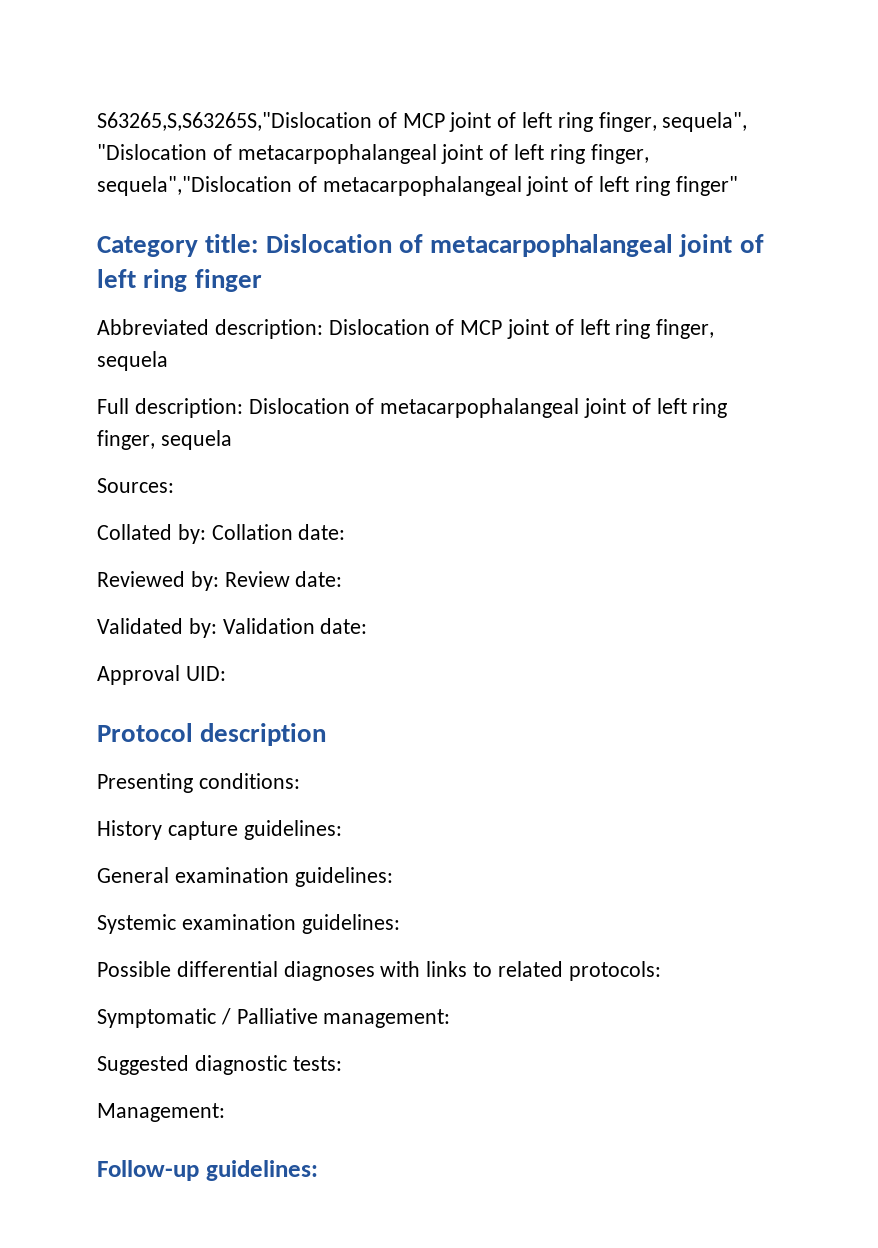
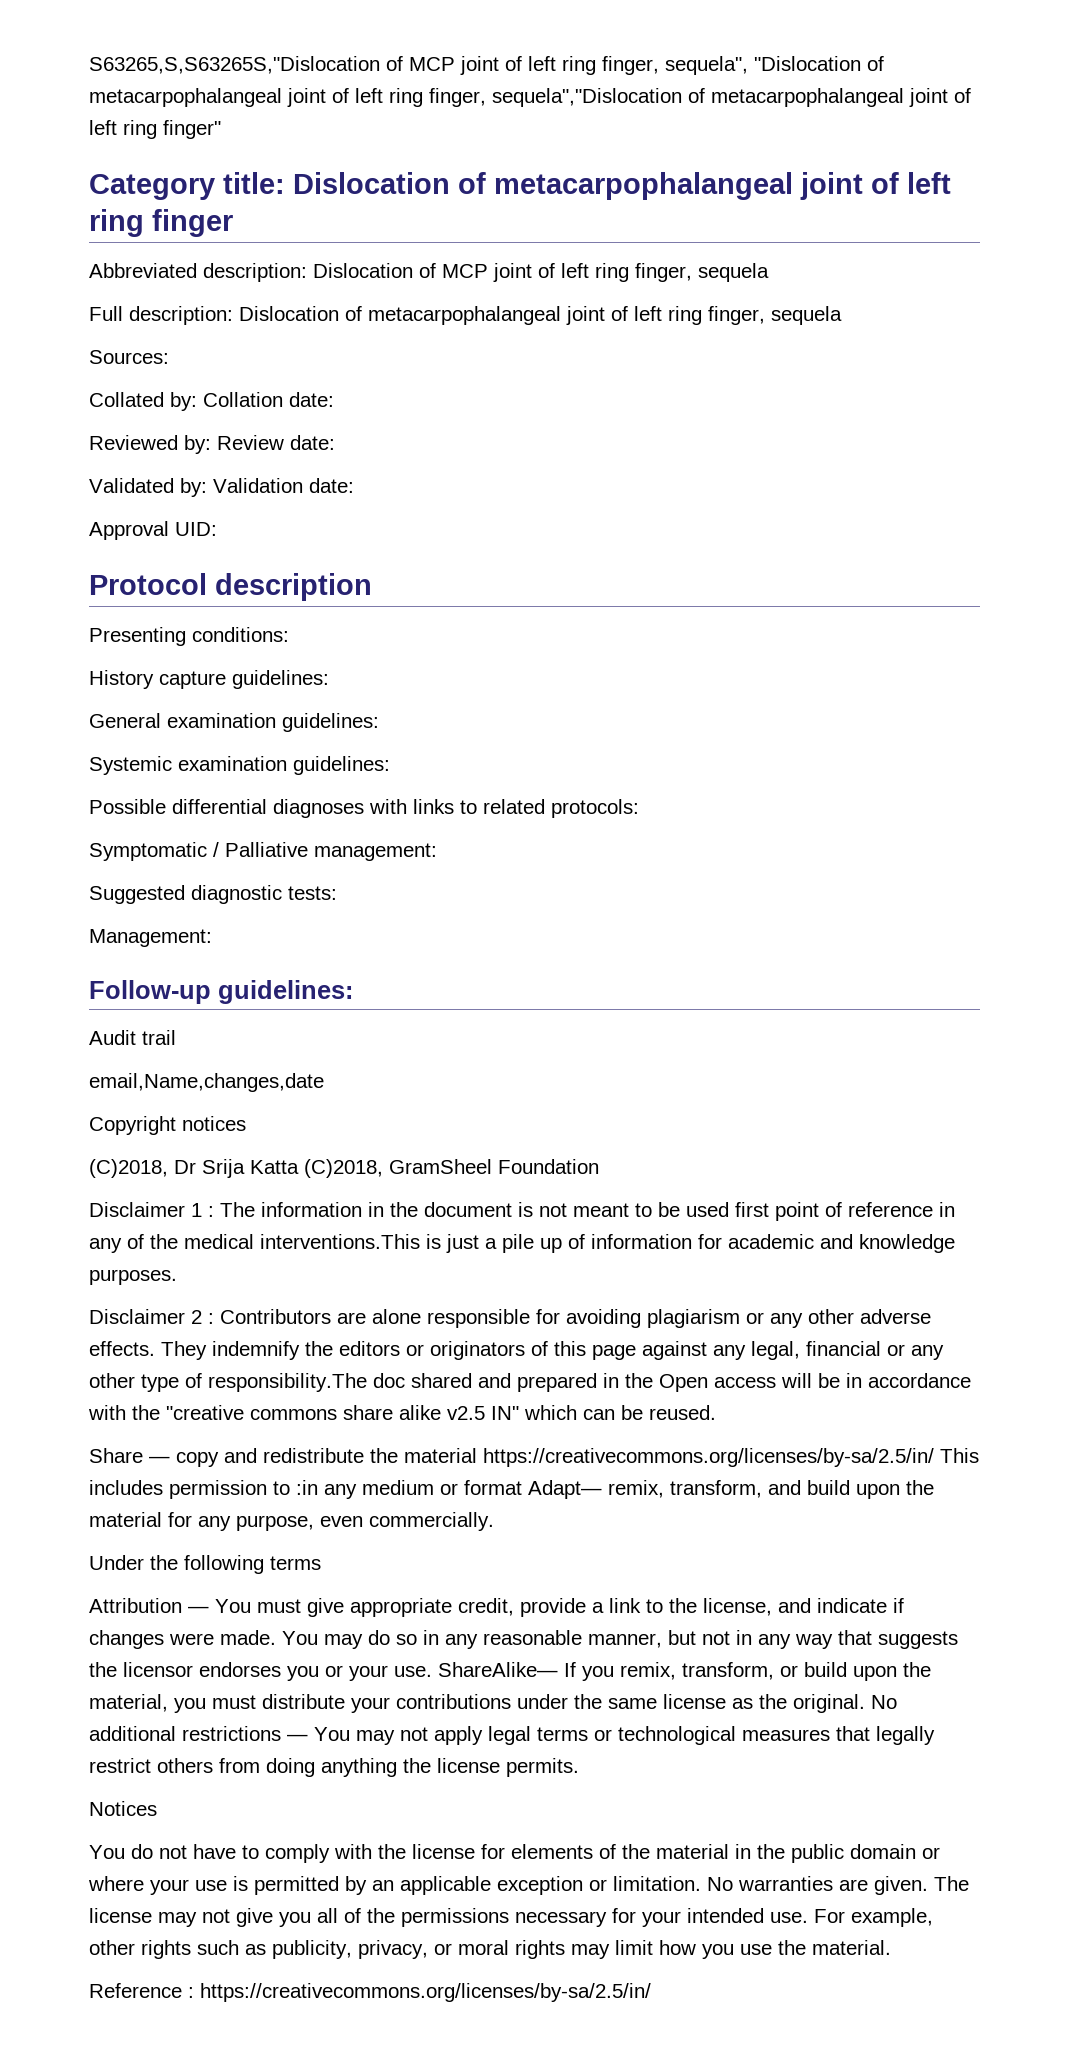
+ Audit trail
+ email,Name,changes,date
+ Copyright notices
+ (C)2018, Dr Srija Katta (C)2018, GramSheel Foundation
+ Disclaimer 1 : The information in the document is not meant to be used first point of reference in any of the medical interventions.This is just a pile up of information for academic and knowledge purposes.
+ Disclaimer 2 : Contributors are alone responsible for avoiding plagiarism or any other adverse effects. They indemnify the editors or originators of this page against any legal, financial or any other type of responsibility.The doc shared and prepared in the Open access will be in accordance with the "creative commons share alike v2.5 IN" which can be reused.
+ Share — copy and redistribute the material https://creativecommons.org/licenses/by-sa/2.5/in/ This includes permission to :in any medium or format Adapt— remix, transform, and build upon the material for any purpose, even commercially.
+ Under the following terms
+ Attribution — You must give appropriate credit, provide a link to the license, and indicate if changes were made. You may do so in any reasonable manner, but not in any way that suggests the licensor endorses you or your use. ShareAlike— If you remix, transform, or build upon the material, you must distribute your contributions under the same license as the original. No additional restrictions — You may not apply legal terms or technological measures that legally restrict others from doing anything the license permits.
+ Notices
+ You do not have to comply with the license for elements of the material in the public domain or where your use is permitted by an applicable exception or limitation. No warranties are given. The license may not give you all of the permissions necessary for your intended use. For example, other rights such as publicity, privacy, or moral rights may limit how you use the material.
+ Reference : https://creativecommons.org/licenses/by-sa/2.5/in/

